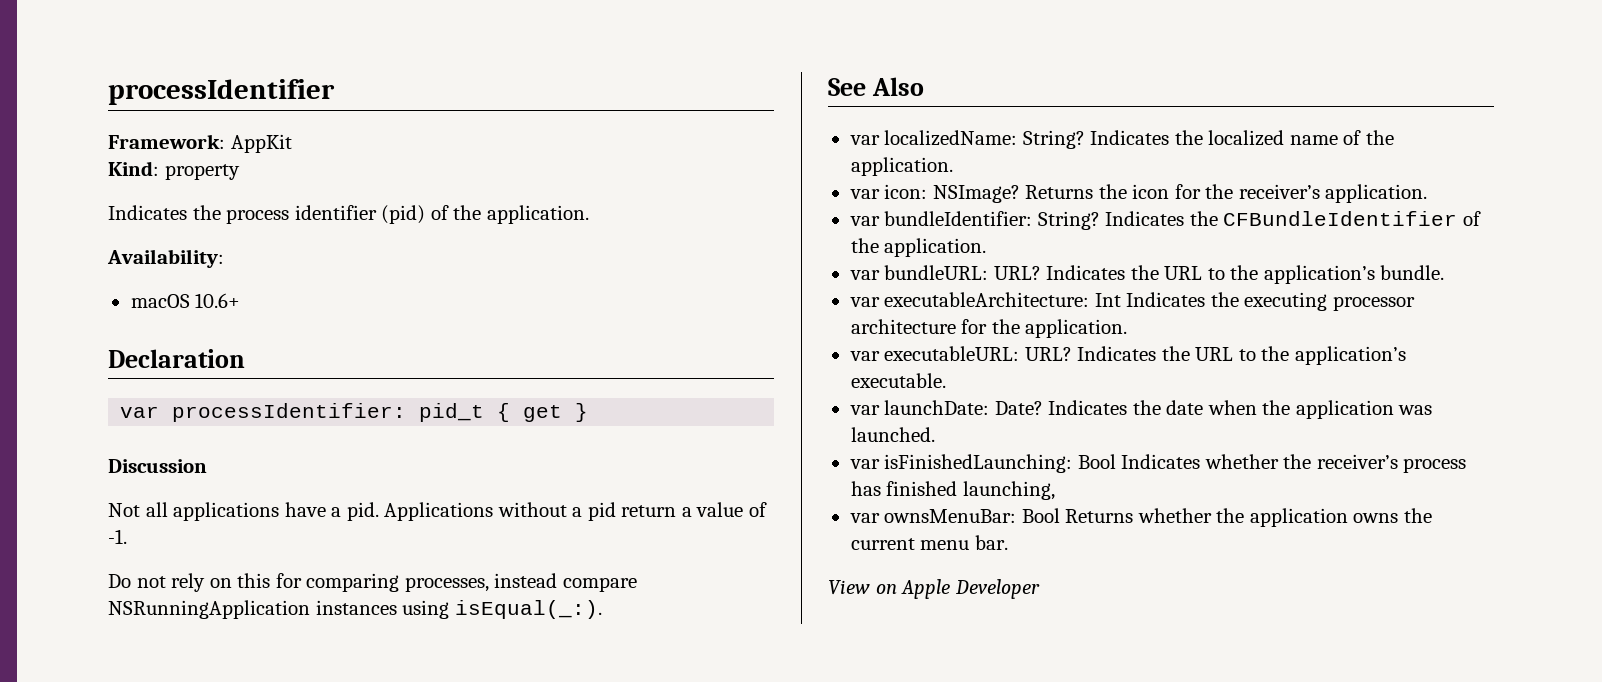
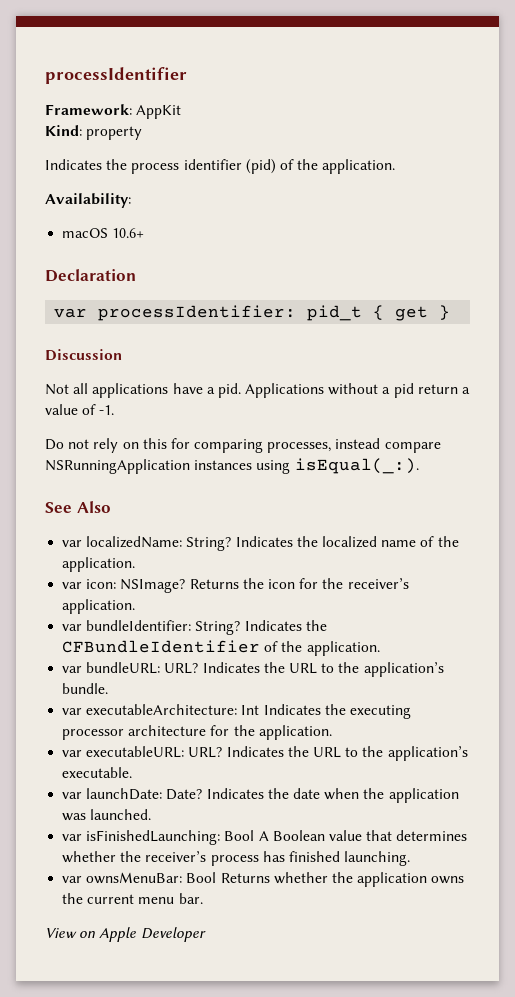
- var isFinishedLaunching: Bool Indicates whether the receiver’s process has finished launching,
+ var isFinishedLaunching: Bool A Boolean value that determines whether the receiver’s process has finished launching.

